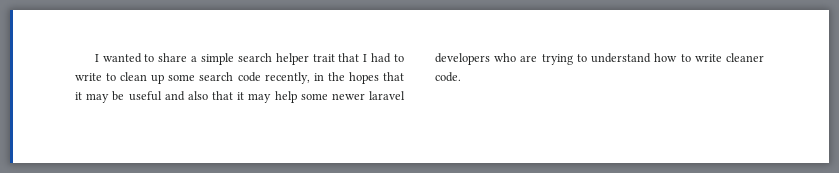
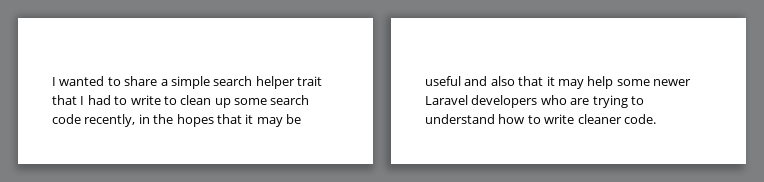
- I wanted to share a simple search helper trait that I had to write to clean up some search code recently, in the hopes that it may be useful and also that it may help some newer laravel developers who are trying to understand how to write cleaner code.
+ I wanted to share a simple search helper trait that I had to write to clean up some search code recently, in the hopes that it may be useful and also that it may help some newer Laravel developers who are trying to understand how to write cleaner code.

